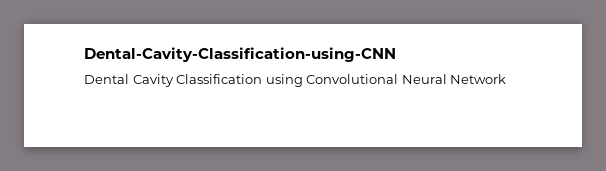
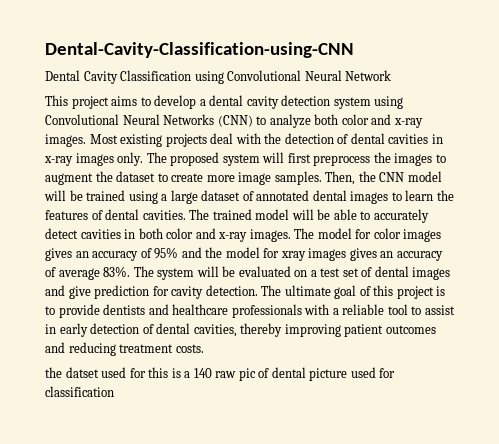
+ This project aims to develop a dental cavity detection system using Convolutional Neural Networks (CNN) to analyze both color and x-ray images. Most existing projects deal with the detection of dental cavities in x-ray images only. The proposed system will first preprocess the images to augment the dataset to create more image samples. Then, the CNN model will be trained using a large dataset of annotated dental images to learn the features of dental cavities. The trained model will be able to accurately detect cavities in both color and x-ray images. The model for color images gives an accuracy of 95% and the model for xray images gives an accuracy of average 83%. The system will be evaluated on a test set of dental images and give prediction for cavity detection. The ultimate goal of this project is to provide dentists and healthcare professionals with a reliable tool to assist in early detection of dental cavities, thereby improving patient outcomes and reducing treatment costs.
+ the datset used for this is a 140 raw pic of dental picture used for classification

